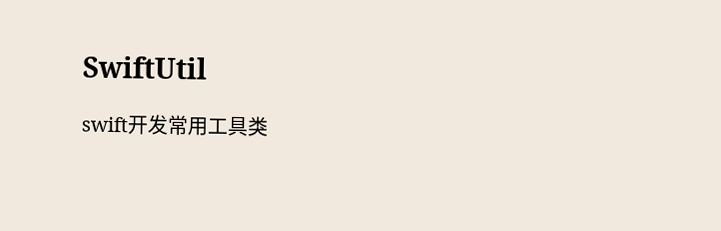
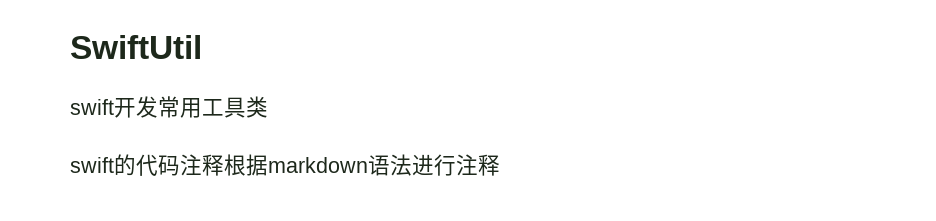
+ swift的代码注释根据markdown语法进行注释

